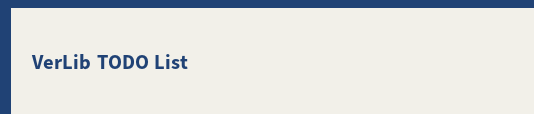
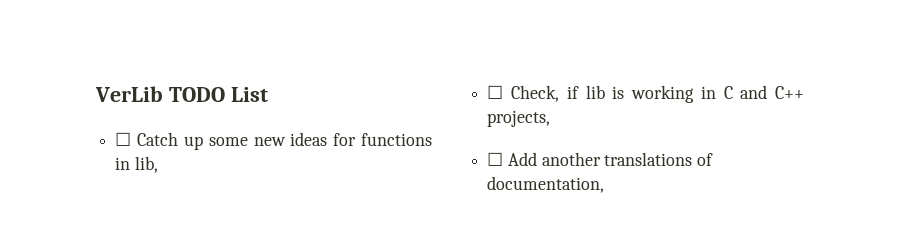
+ ☐ Catch up some new ideas for functions in lib,
+ ☐ Check, if lib is working in C and C++ projects,
+ ☐ Add another translations of documentation,

